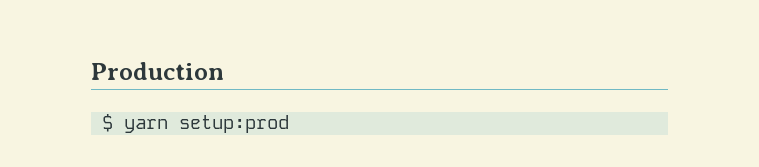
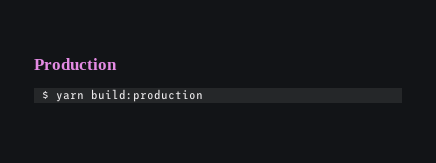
- $ yarn setup:prod
+ $ yarn build:production

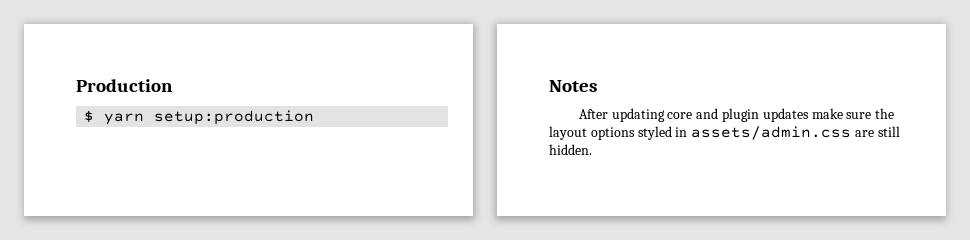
- $ yarn build:production
+ $ yarn setup:production
+ Notes
+ After updating core and plugin updates make sure the layout options styled in assets/admin.css are still hidden.

